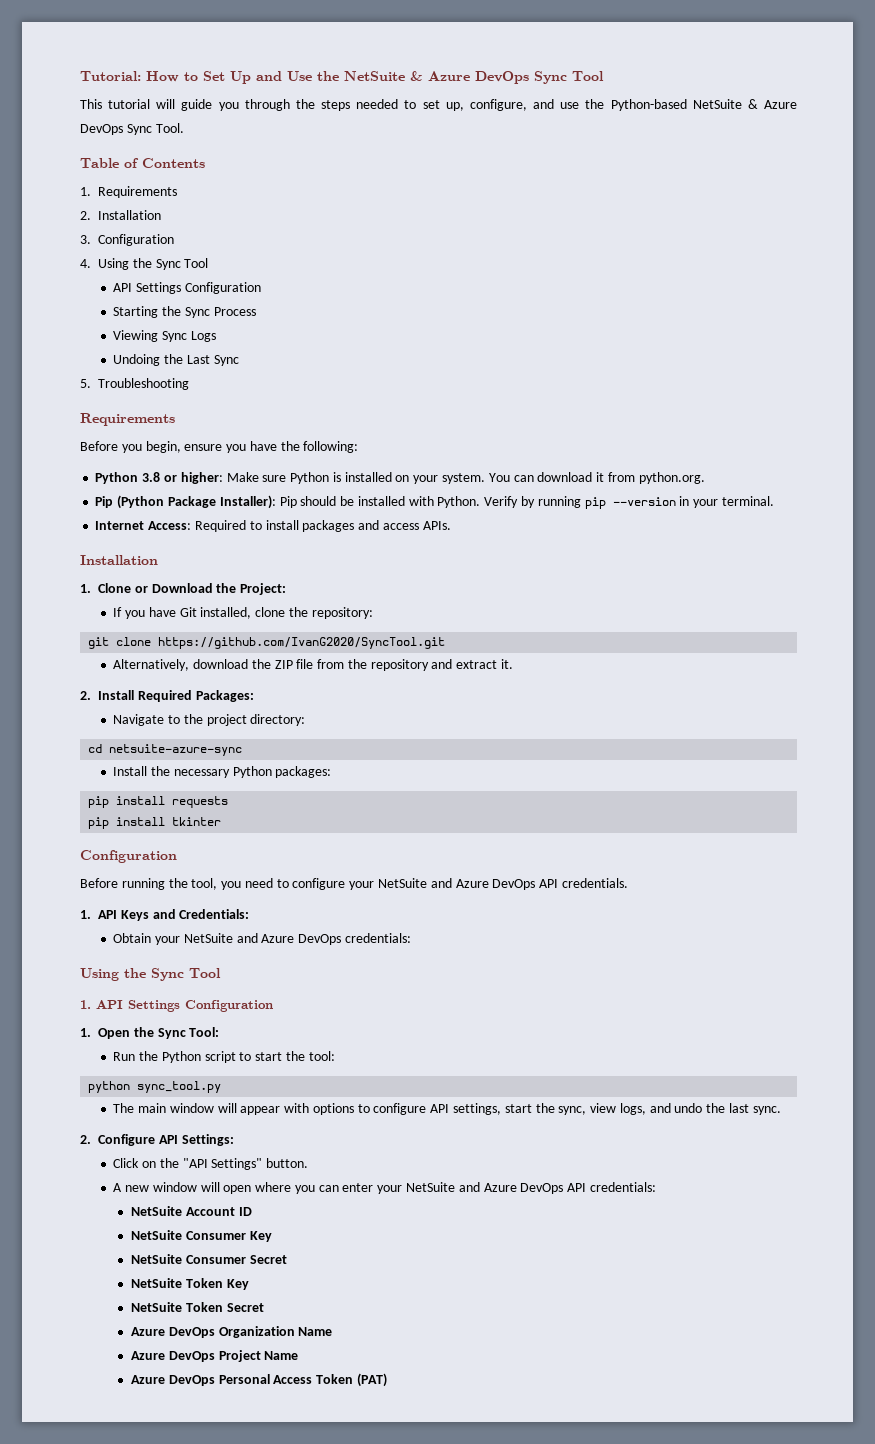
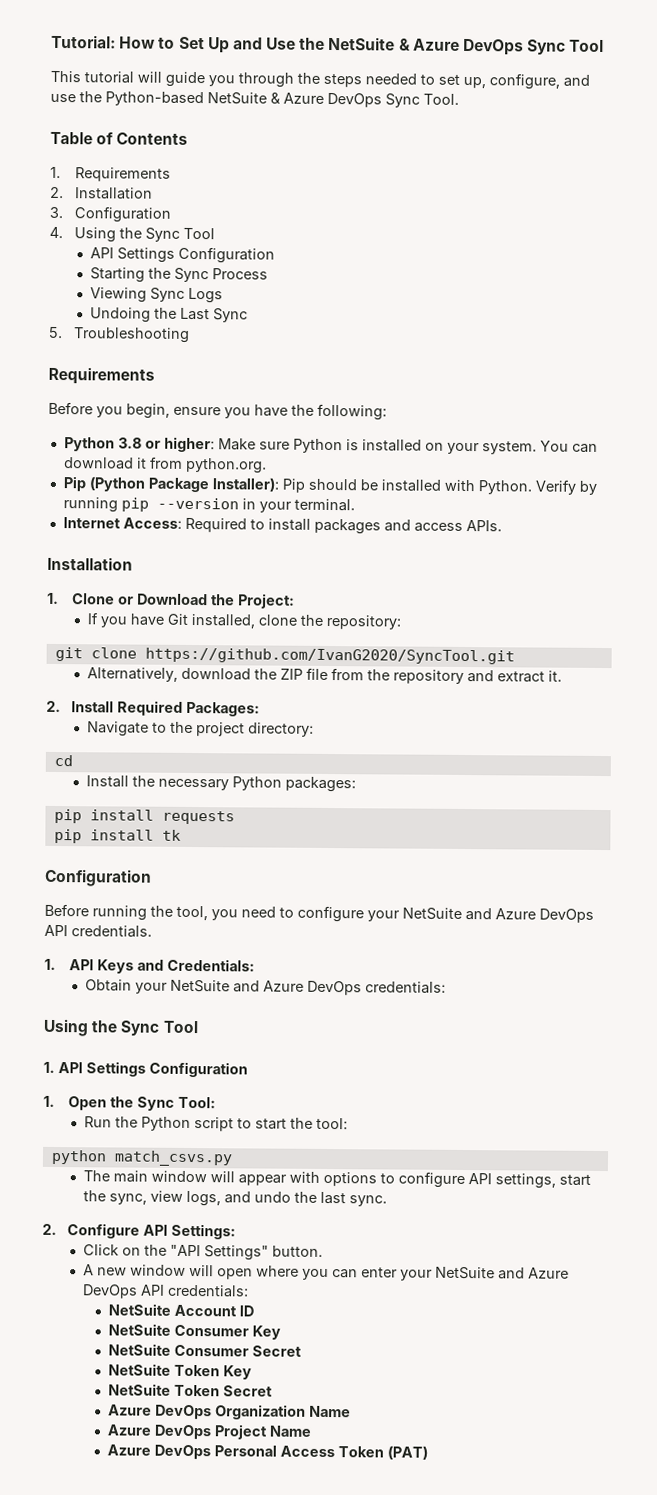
- cd netsuite-azure-sync
+ cd
- pip install tkinter
+ pip install tk
- python sync_tool.py
+ python match_csvs.py

